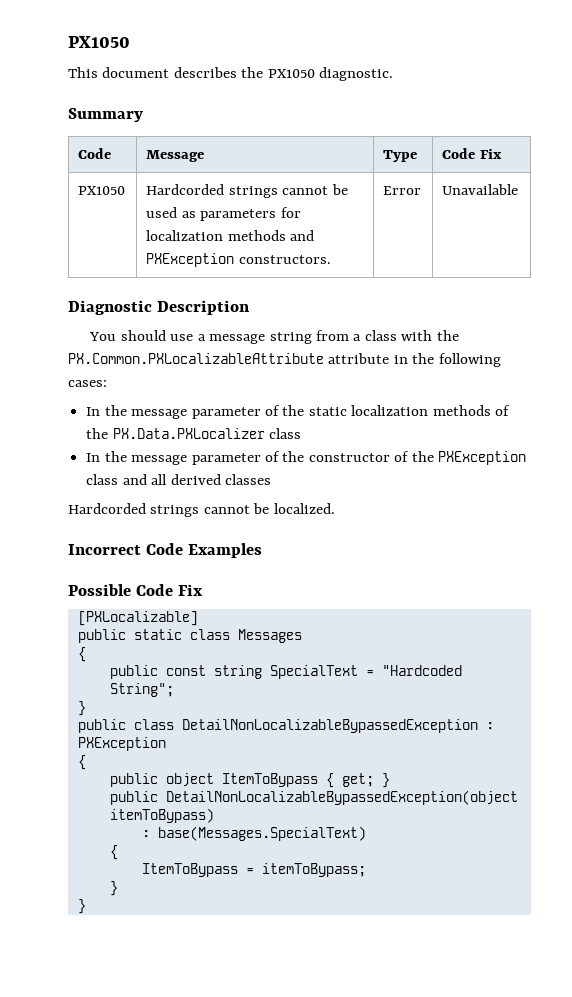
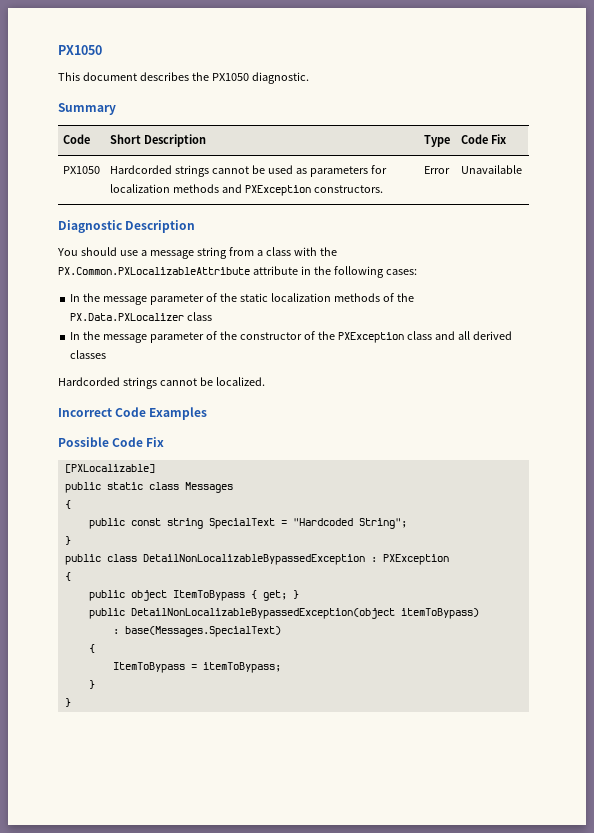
- Code | Message | Type | Code Fix
+ Code | Short Description | Type | Code Fix

